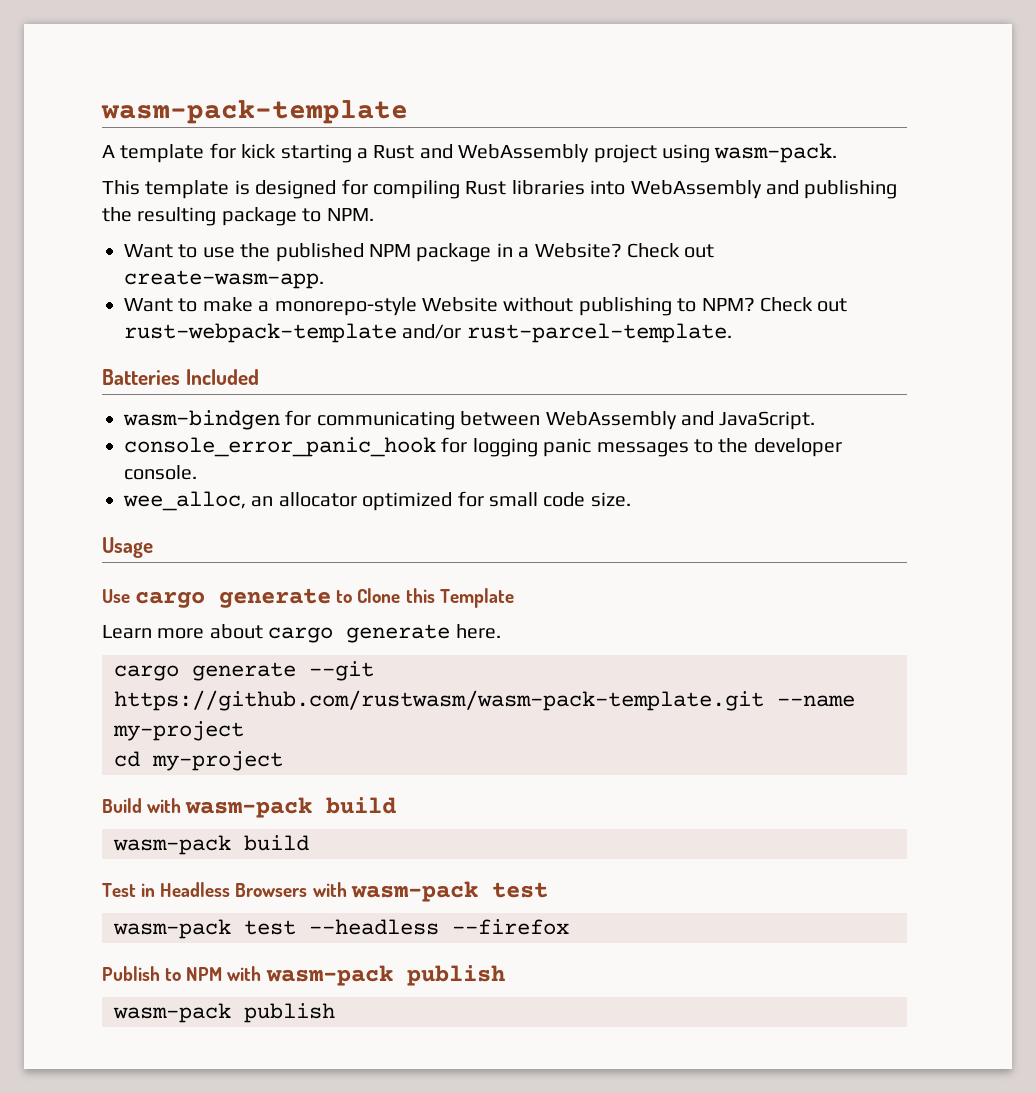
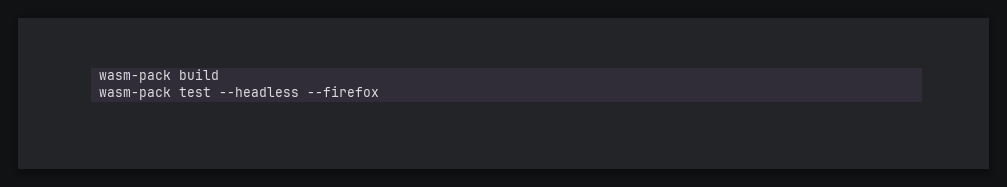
- wasm-pack-template
- A template for kick starting a Rust and WebAssembly project using wasm-pack.
- This template is designed for compiling Rust libraries into WebAssembly and publishing the resulting package to NPM.
- Want to use the published NPM package in a Website? Check out create-wasm-app.
- Want to make a monorepo-style Website without publishing to NPM? Check out rust-webpack-template and/or rust-parcel-template.
- Batteries Included
- wasm-bindgen for communicating between WebAssembly and JavaScript.
- console_error_panic_hook for logging panic messages to the developer console.
- wee_alloc, an allocator optimized for small code size.
- Usage
- Use cargo generate to Clone this Template
- Learn more about cargo generate here.
- cargo generate --git https://github.com/rustwasm/wasm-pack-template.git --name my-project
- cd my-project
- Build with wasm-pack build
  wasm-pack build
- Test in Headless Browsers with wasm-pack test
  wasm-pack test --headless --firefox
- Publish to NPM with wasm-pack publish
- wasm-pack publish

